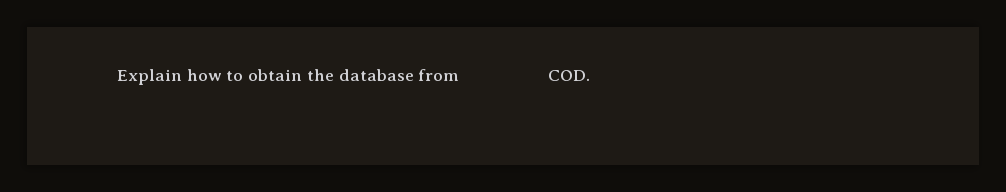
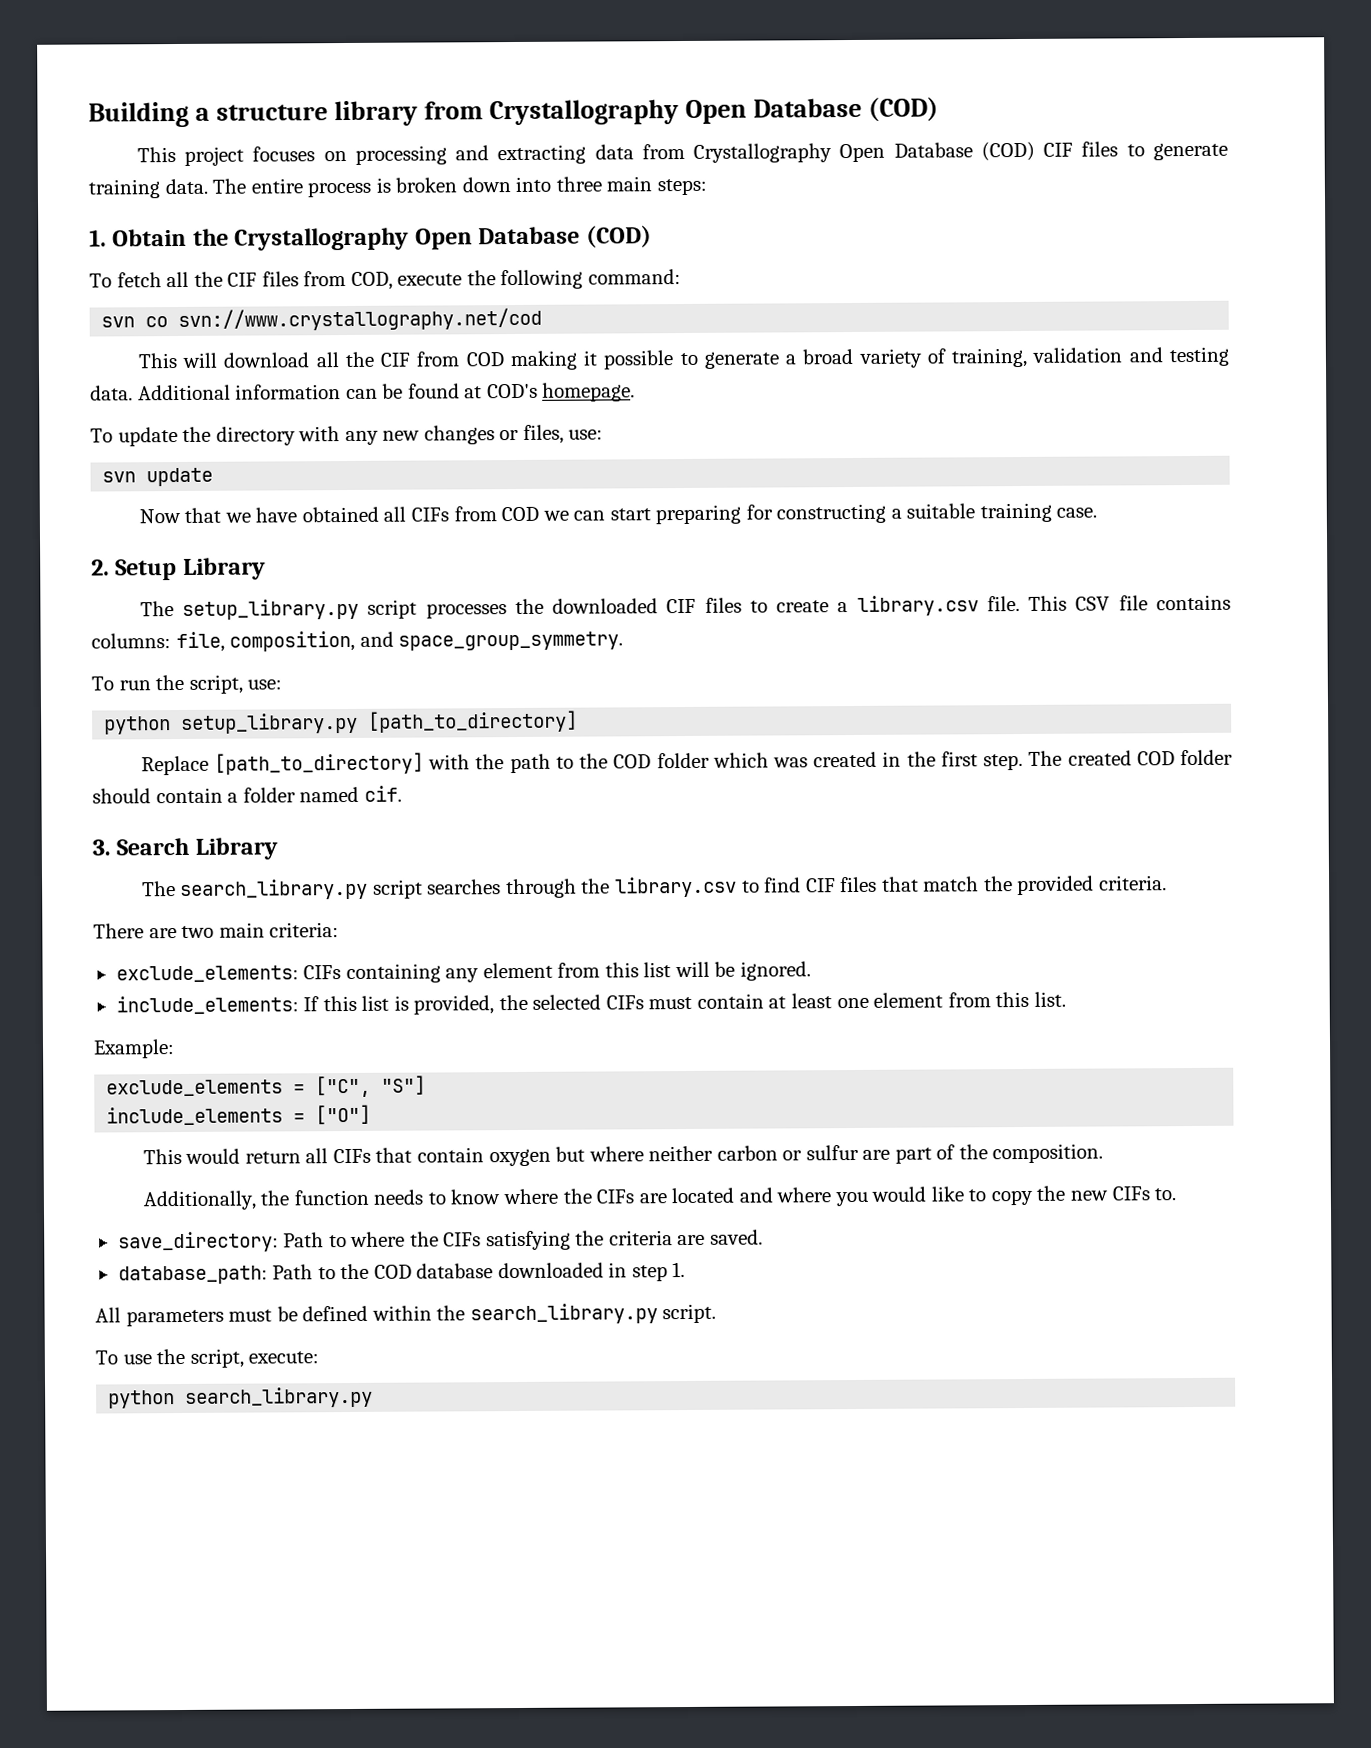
- Explain how to obtain the database from COD.
+ Building a structure library from Crystallography Open Database (COD)
+ This project focuses on processing and extracting data from Crystallography Open Database (COD) CIF files to generate training data. The entire process is broken down into three main steps:
+ 1. Obtain the Crystallography Open Database (COD)
+ To fetch all the CIF files from COD, execute the following command:
+ svn co svn://www.crystallography.net/cod
+ This will download all the CIF from COD making it possible to generate a broad variety of training, validation and testing data. Additional information can be found at COD's homepage.
+ To update the directory with any new changes or files, use:
+ svn update
+ Now that we have obtained all CIFs from COD we can start preparing for constructing a suitable training case.
+ 2. Setup Library
+ The setup_library.py script processes the downloaded CIF files to create a library.csv file. This CSV file contains columns: file, composition, and space_group_symmetry.
+ To run the script, use:
+ python setup_library.py [path_to_directory]
+ Replace [path_to_directory] with the path to the COD folder which was created in the first step. The created COD folder should contain a folder named cif.
+ 3. Search Library
+ The search_library.py script searches through the library.csv to find CIF files that match the provided criteria.
+ There are two main criteria:
+ exclude_elements: CIFs containing any element from this list will be ignored.
+ include_elements: If this list is provided, the selected CIFs must contain at least one element from this list.
+ Example:
+ exclude_elements = ["C", "S"]
+ include_elements = ["O"]
+ This would return all CIFs that contain oxygen but where neither carbon or sulfur are part of the composition.
+ Additionally, the function needs to know where the CIFs are located and where you would like to copy the new CIFs to.
+ save_directory: Path to where the CIFs satisfying the criteria are saved.
+ database_path: Path to the COD database downloaded in step 1.
+ All parameters must be defined within the search_library.py script.
+ To use the script, execute:
+ python search_library.py

